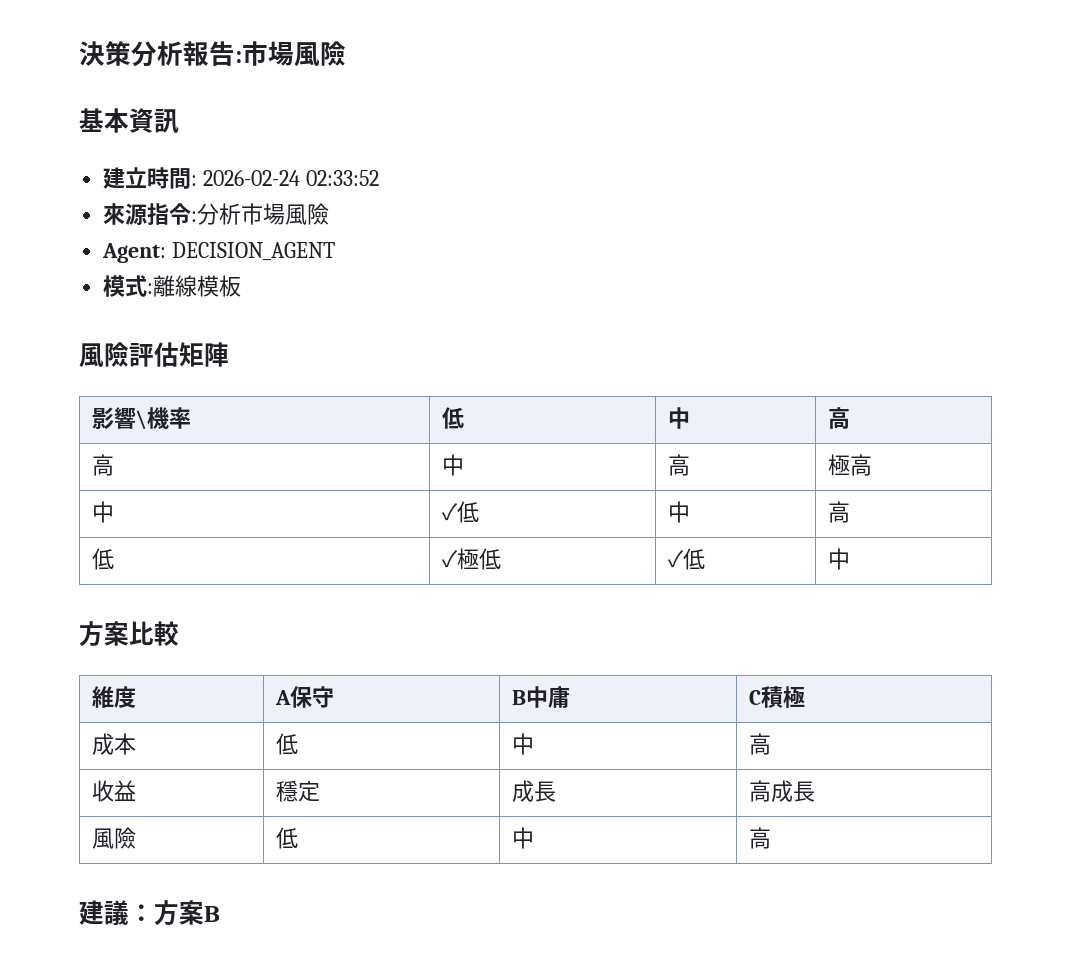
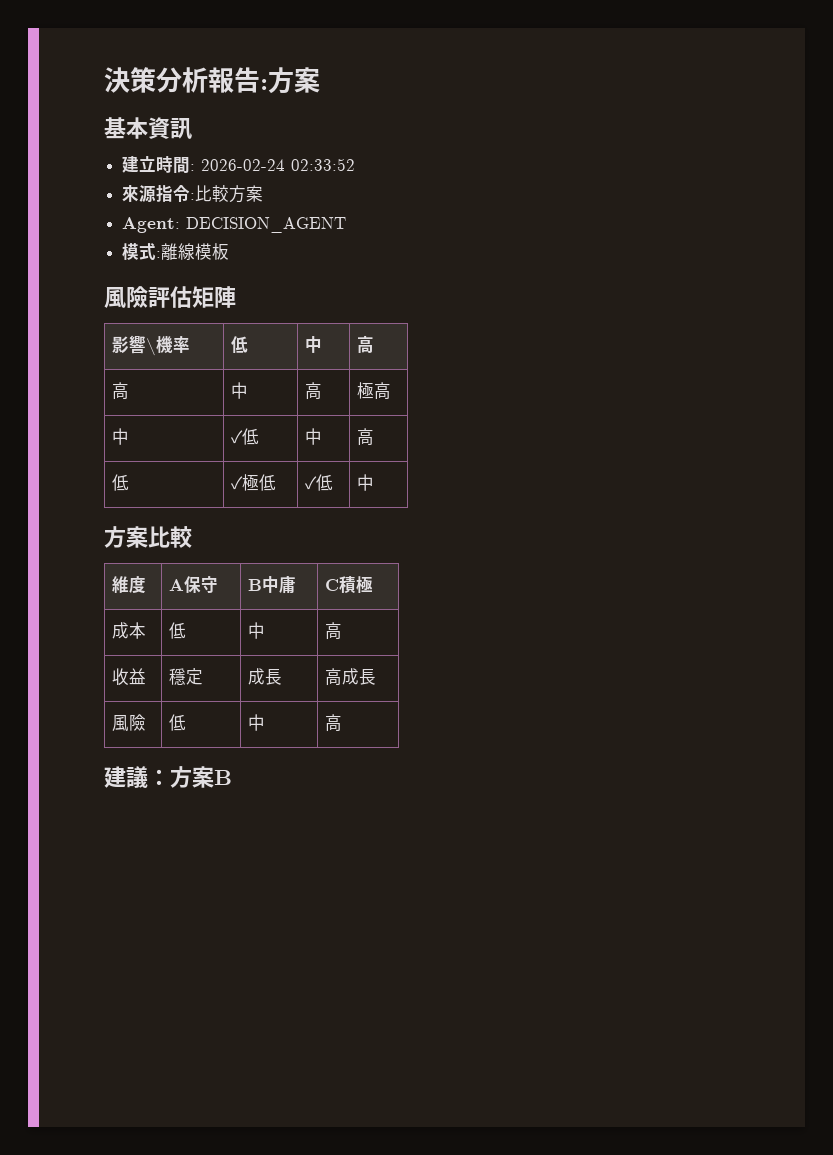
- 決策分析報告:市場風險
+ 決策分析報告:方案
- 來源指令:分析市場風險
+ 來源指令:比較方案

